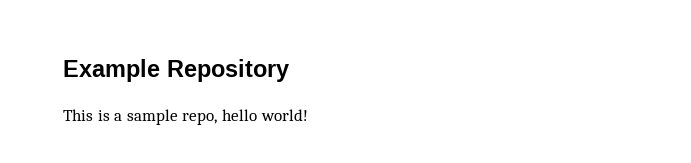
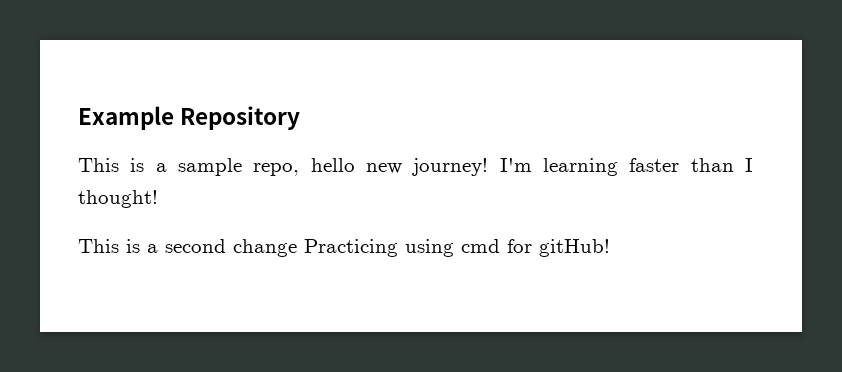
- This is a sample repo, hello world!
+ This is a sample repo, hello new journey! I'm learning faster than I thought!
+ This is a second change Practicing using cmd for gitHub!

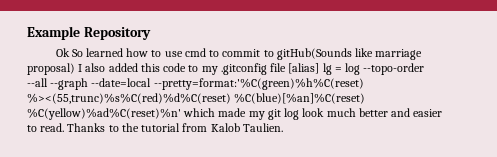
- This is a sample repo, hello new journey! I'm learning faster than I thought!
- This is a second change Practicing using cmd for gitHub!
+ Ok So learned how to use cmd to commit to gitHub(Sounds like marriage proposal) I also added this code to my .gitconfig file [alias] lg = log --topo-order --all --graph --date=local --pretty=format:'%C(green)%h%C(reset) %><(55,trunc)%s%C(red)%d%C(reset) %C(blue)[%an]%C(reset) %C(yellow)%ad%C(reset)%n' which made my git log look much better and easier to read. Thanks to the tutorial from Kalob Taulien.

